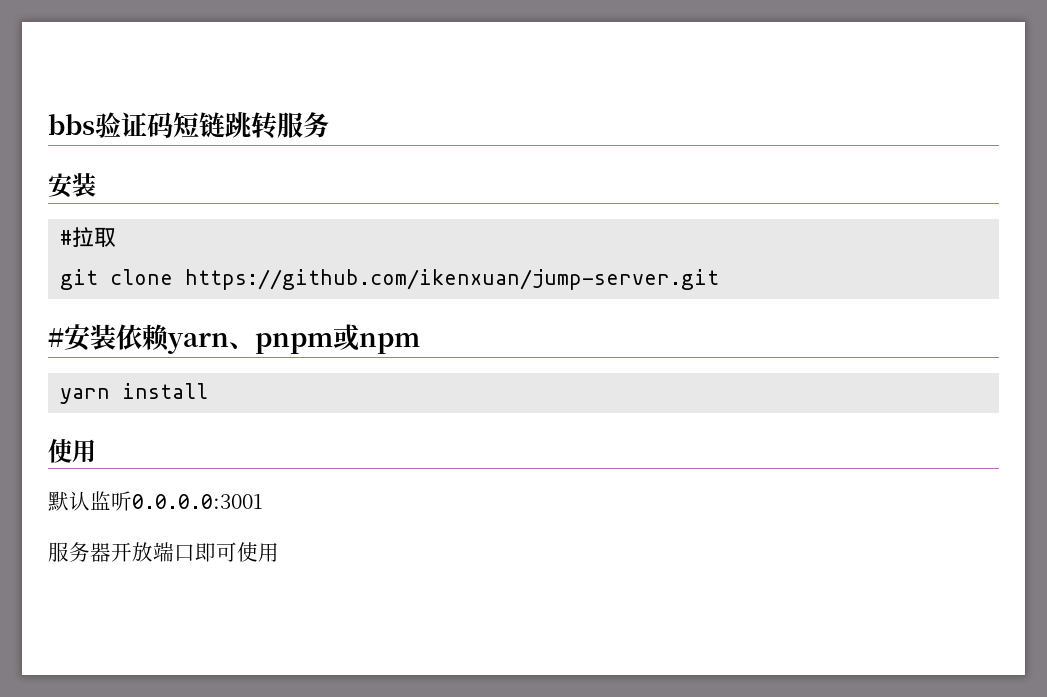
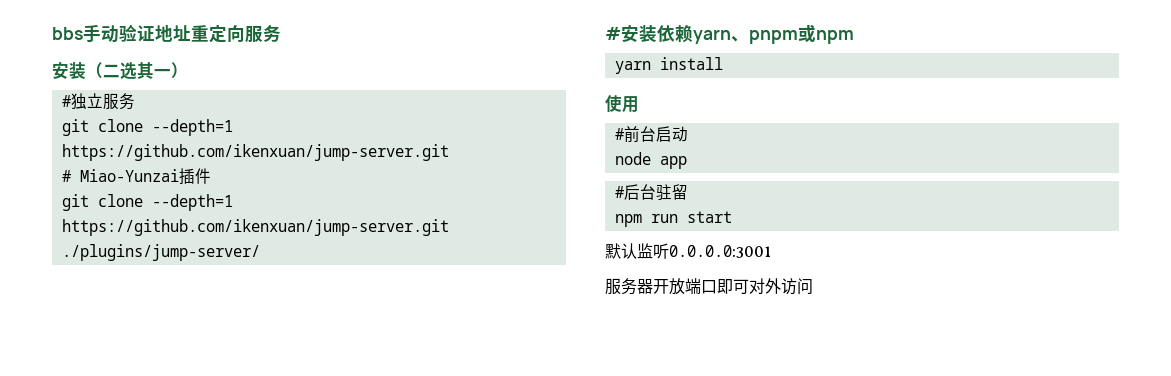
- bbs验证码短链跳转服务
- 安装
- #拉取
- git clone https://github.com/ikenxuan/jump-server.git
+ bbs手动验证地址重定向服务
+ 安装（二选其一）
+ #独立服务
+ git clone --depth=1 https://github.com/ikenxuan/jump-server.git
+ # Miao-Yunzai插件
+ git clone --depth=1 https://github.com/ikenxuan/jump-server.git ./plugins/jump-server/
+ #前台启动
+ node app
+ #后台驻留
+ npm run start
- 服务器开放端口即可使用
+ 服务器开放端口即可对外访问

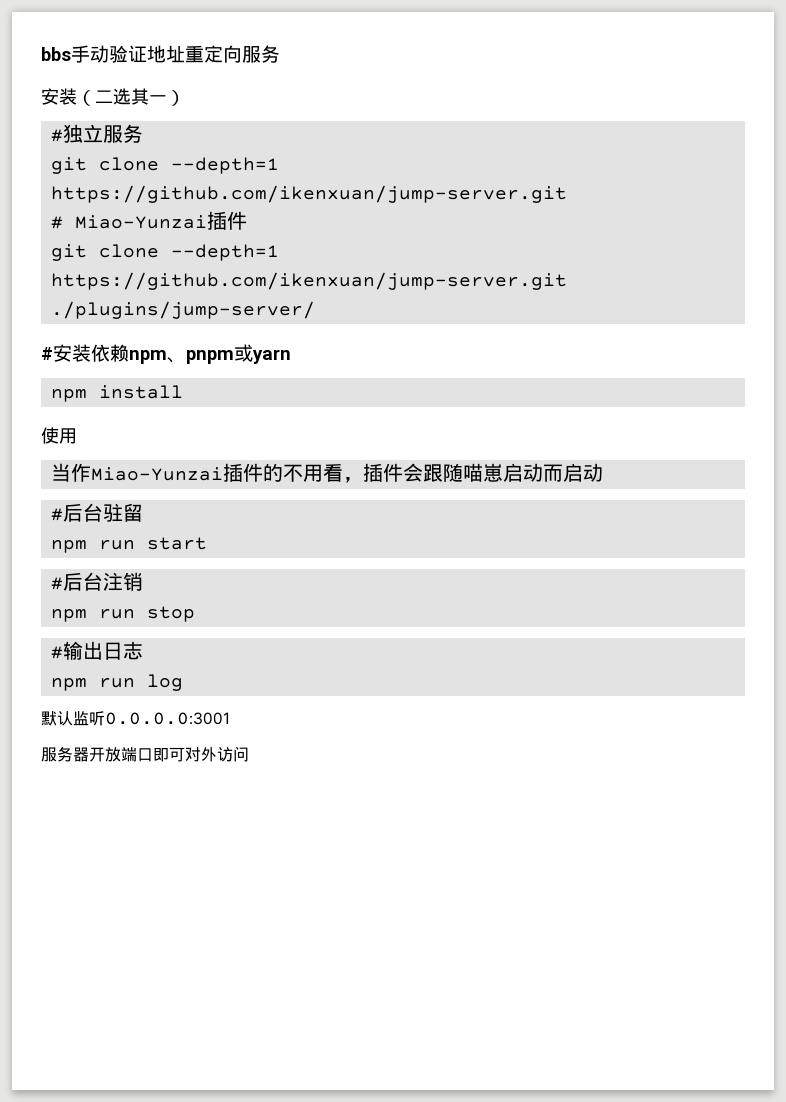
- #安装依赖yarn、pnpm或npm
- yarn install
+ #安装依赖npm、pnpm或yarn
+ npm install
- #前台启动
- node app
+ 当作Miao-Yunzai插件的不用看，插件会跟随喵崽启动而启动
+ #后台注销
+ npm run stop
+ #输出日志
+ npm run log

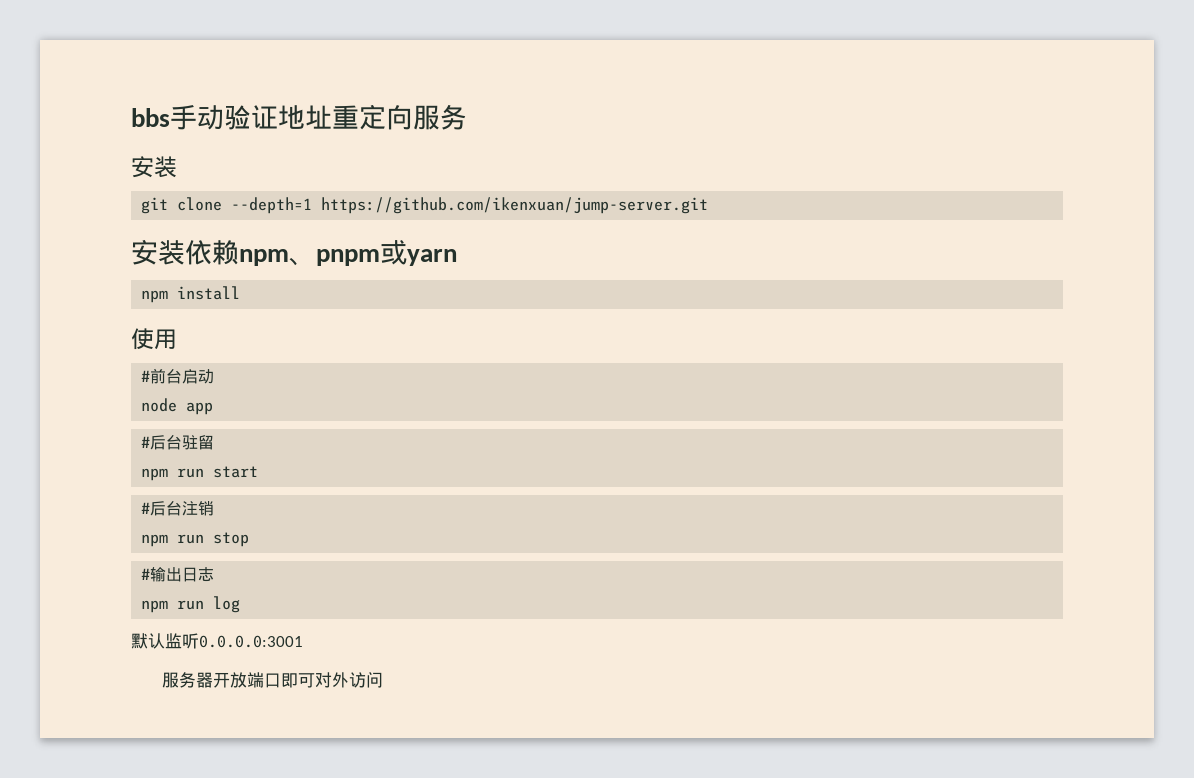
  bbs手动验证地址重定向服务
- 安装（二选其一）
- #独立服务
+ 安装
  git clone --depth=1 https://github.com/ikenxuan/jump-server.git
- # Miao-Yunzai插件
- git clone --depth=1 https://github.com/ikenxuan/jump-server.git ./plugins/jump-server/
- #安装依赖npm、pnpm或yarn
+ 安装依赖npm、pnpm或yarn
- 当作Miao-Yunzai插件的不用看，插件会跟随喵崽启动而启动
+ #前台启动
+ node app

